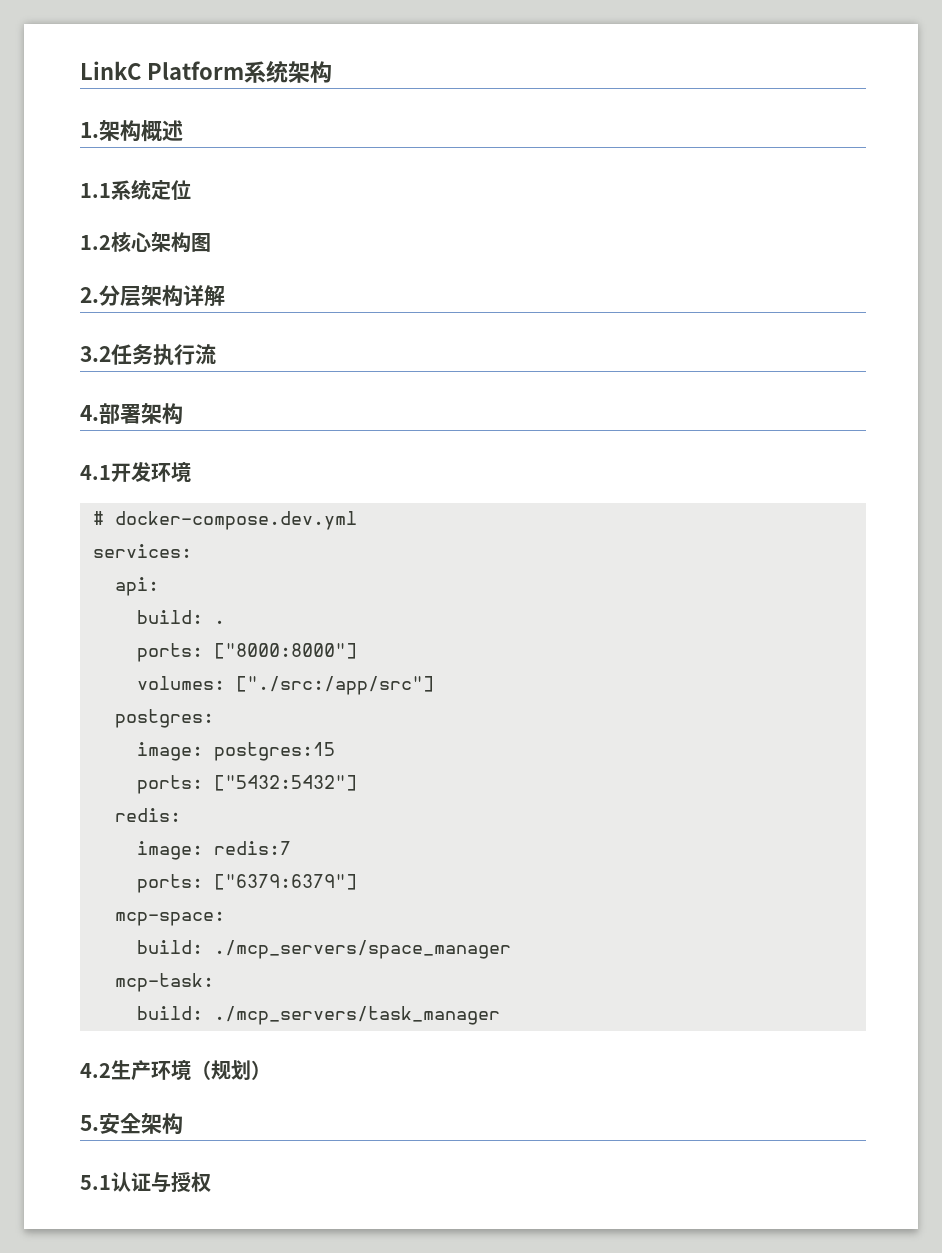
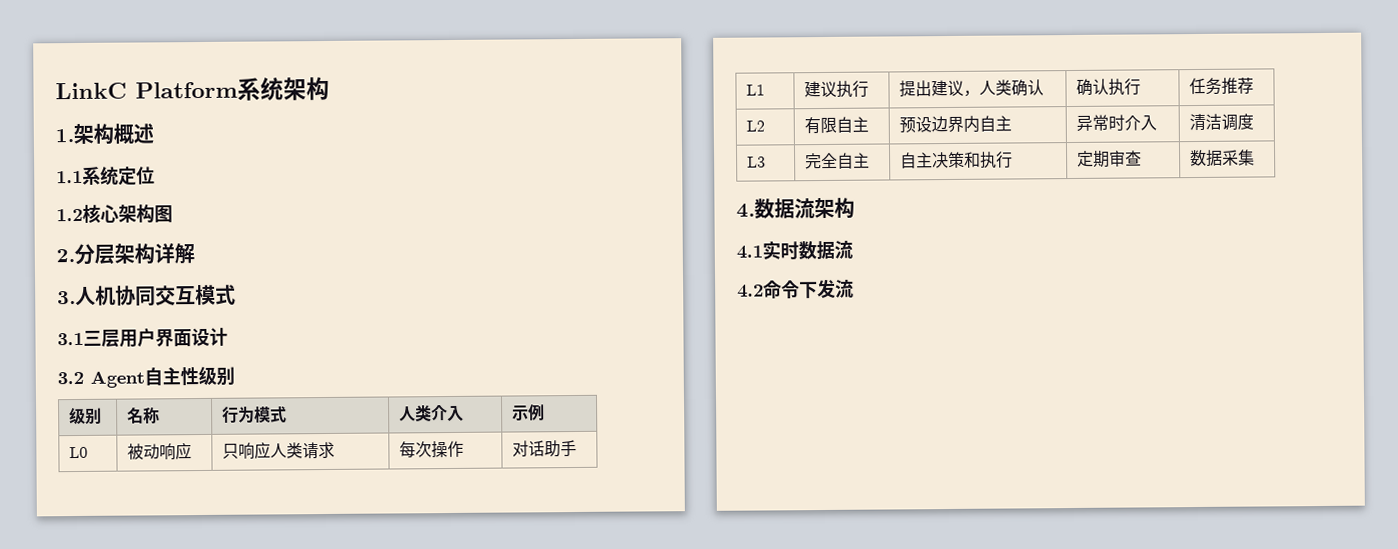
- 3.2任务执行流
+ 3.人机协同交互模式
+ 3.1三层用户界面设计
+ 3.2 Agent自主性级别
+ 级别 | 名称 | 行为模式 | 人类介入 | 示例
+ L0 | 被动响应 | 只响应人类请求 | 每次操作 | 对话助手
+ L1 | 建议执行 | 提出建议，人类确认 | 确认执行 | 任务推荐
+ L2 | 有限自主 | 预设边界内自主 | 异常时介入 | 清洁调度
+ L3 | 完全自主 | 自主决策和执行 | 定期审查 | 数据采集
- 4.部署架构
+ 4.数据流架构
- 4.1开发环境
- # docker-compose.dev.yml
- services:
- api:
- build: .
- ports: ["8000:8000"]
- volumes: ["./src:/app/src"]
- postgres:
- image: postgres:15
- ports: ["5432:5432"]
- redis:
- image: redis:7
- ports: ["6379:6379"]
- mcp-space:
- build: ./mcp_servers/space_manager
- mcp-task:
- build: ./mcp_servers/task_manager
- 4.2生产环境（规划）
- 5.安全架构
- 5.1认证与授权
+ 4.1实时数据流
+ 4.2命令下发流

